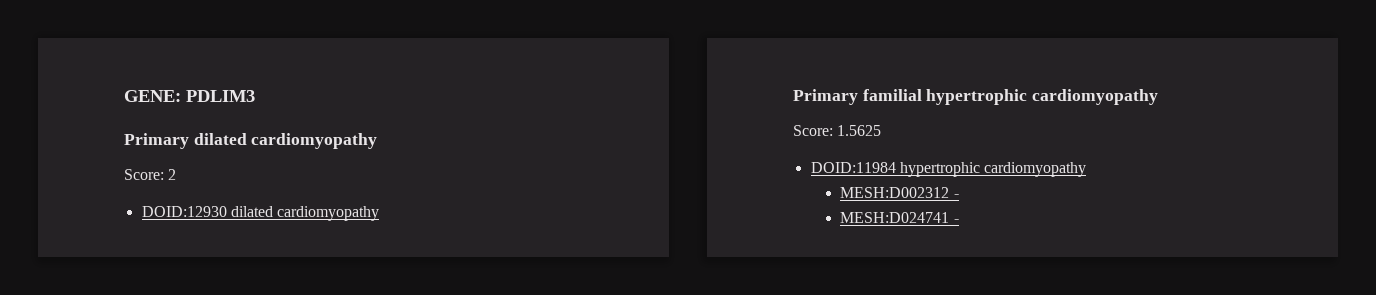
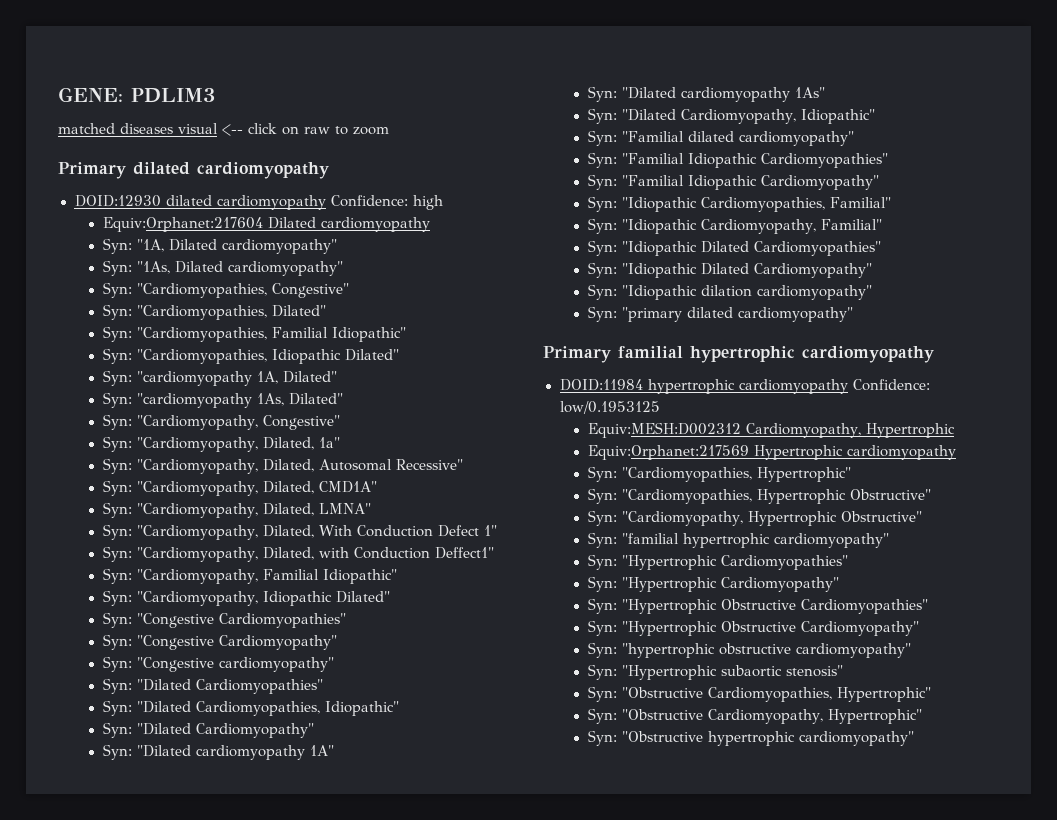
+ matched diseases visual <-- click on raw to zoom
- Score: 2
- DOID:12930 dilated cardiomyopathy
+ DOID:12930 dilated cardiomyopathy Confidence: high
+ Equiv:Orphanet:217604 Dilated cardiomyopathy
+ Syn: "1A, Dilated cardiomyopathy"
+ Syn: "1As, Dilated cardiomyopathy"
+ Syn: "Cardiomyopathies, Congestive"
+ Syn: "Cardiomyopathies, Dilated"
+ Syn: "Cardiomyopathies, Familial Idiopathic"
+ Syn: "Cardiomyopathies, Idiopathic Dilated"
+ Syn: "cardiomyopathy 1A, Dilated"
+ Syn: "cardiomyopathy 1As, Dilated"
+ Syn: "Cardiomyopathy, Congestive"
+ Syn: "Cardiomyopathy, Dilated, 1a"
+ Syn: "Cardiomyopathy, Dilated, Autosomal Recessive"
+ Syn: "Cardiomyopathy, Dilated, CMD1A"
+ Syn: "Cardiomyopathy, Dilated, LMNA"
+ Syn: "Cardiomyopathy, Dilated, With Conduction Defect 1"
+ Syn: "Cardiomyopathy, Dilated, with Conduction Deffect1"
+ Syn: "Cardiomyopathy, Familial Idiopathic"
+ Syn: "Cardiomyopathy, Idiopathic Dilated"
+ Syn: "Congestive Cardiomyopathies"
+ Syn: "Congestive Cardiomyopathy"
+ Syn: "Congestive cardiomyopathy"
+ Syn: "Dilated Cardiomyopathies"
+ Syn: "Dilated Cardiomyopathies, Idiopathic"
+ Syn: "Dilated Cardiomyopathy"
+ Syn: "Dilated cardiomyopathy 1A"
+ Syn: "Dilated cardiomyopathy 1As"
+ Syn: "Dilated Cardiomyopathy, Idiopathic"
+ Syn: "Familial dilated cardiomyopathy"
+ Syn: "Familial Idiopathic Cardiomyopathies"
+ Syn: "Familial Idiopathic Cardiomyopathy"
+ Syn: "Idiopathic Cardiomyopathies, Familial"
+ Syn: "Idiopathic Cardiomyopathy, Familial"
+ Syn: "Idiopathic Dilated Cardiomyopathies"
+ Syn: "Idiopathic Dilated Cardiomyopathy"
+ Syn: "Idiopathic dilation cardiomyopathy"
+ Syn: "primary dilated cardiomyopathy"
- Score: 1.5625
- DOID:11984 hypertrophic cardiomyopathy
- MESH:D002312 -
- MESH:D024741 -
+ DOID:11984 hypertrophic cardiomyopathy Confidence: low/0.1953125
+ Equiv:MESH:D002312 Cardiomyopathy, Hypertrophic
+ Equiv:Orphanet:217569 Hypertrophic cardiomyopathy
+ Syn: "Cardiomyopathies, Hypertrophic"
+ Syn: "Cardiomyopathies, Hypertrophic Obstructive"
+ Syn: "Cardiomyopathy, Hypertrophic Obstructive"
+ Syn: "familial hypertrophic cardiomyopathy"
+ Syn: "Hypertrophic Cardiomyopathies"
+ Syn: "Hypertrophic Cardiomyopathy"
+ Syn: "Hypertrophic Obstructive Cardiomyopathies"
+ Syn: "Hypertrophic Obstructive Cardiomyopathy"
+ Syn: "hypertrophic obstructive cardiomyopathy"
+ Syn: "Hypertrophic subaortic stenosis"
+ Syn: "Obstructive Cardiomyopathies, Hypertrophic"
+ Syn: "Obstructive Cardiomyopathy, Hypertrophic"
+ Syn: "Obstructive hypertrophic cardiomyopathy"

